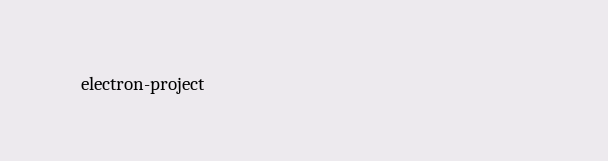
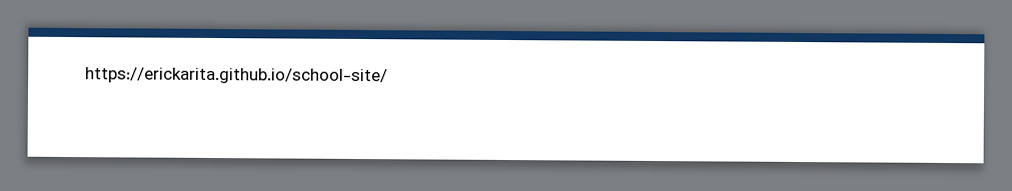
- electron-project
+ https://erickarita.github.io/school-site/

